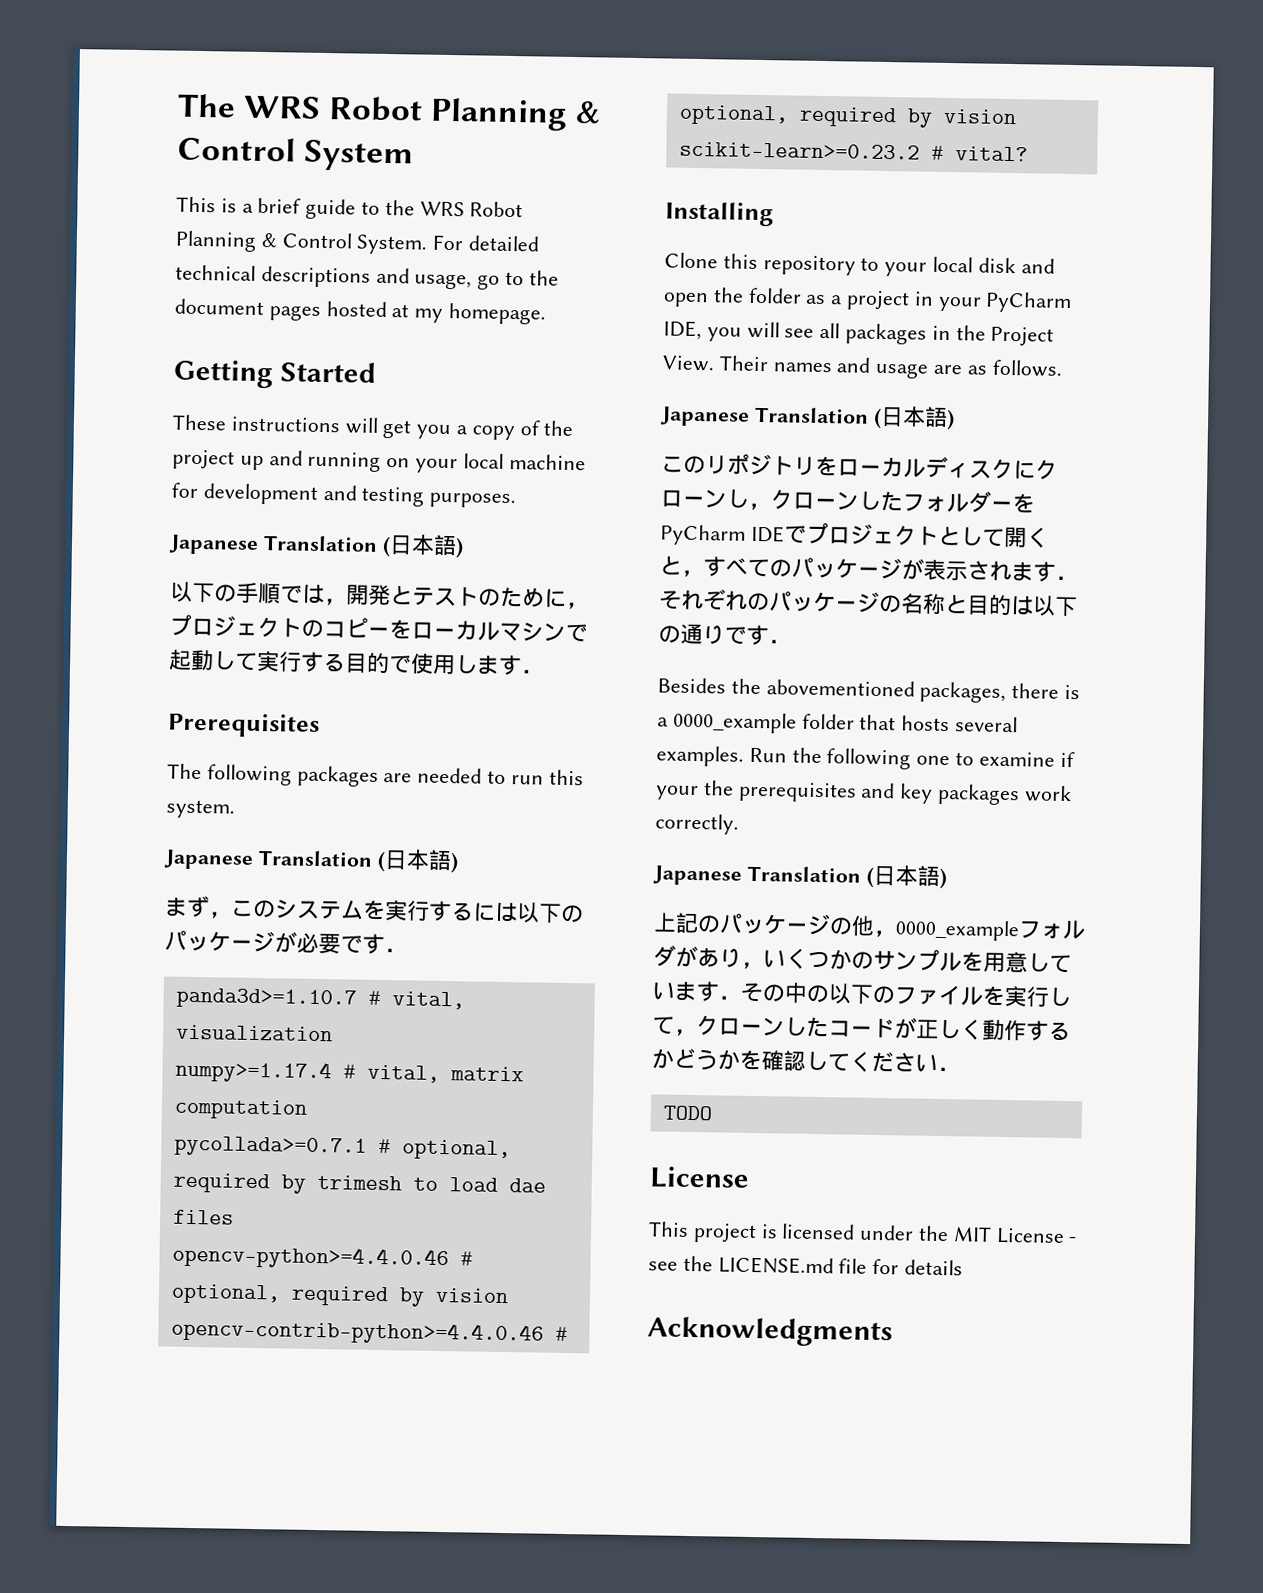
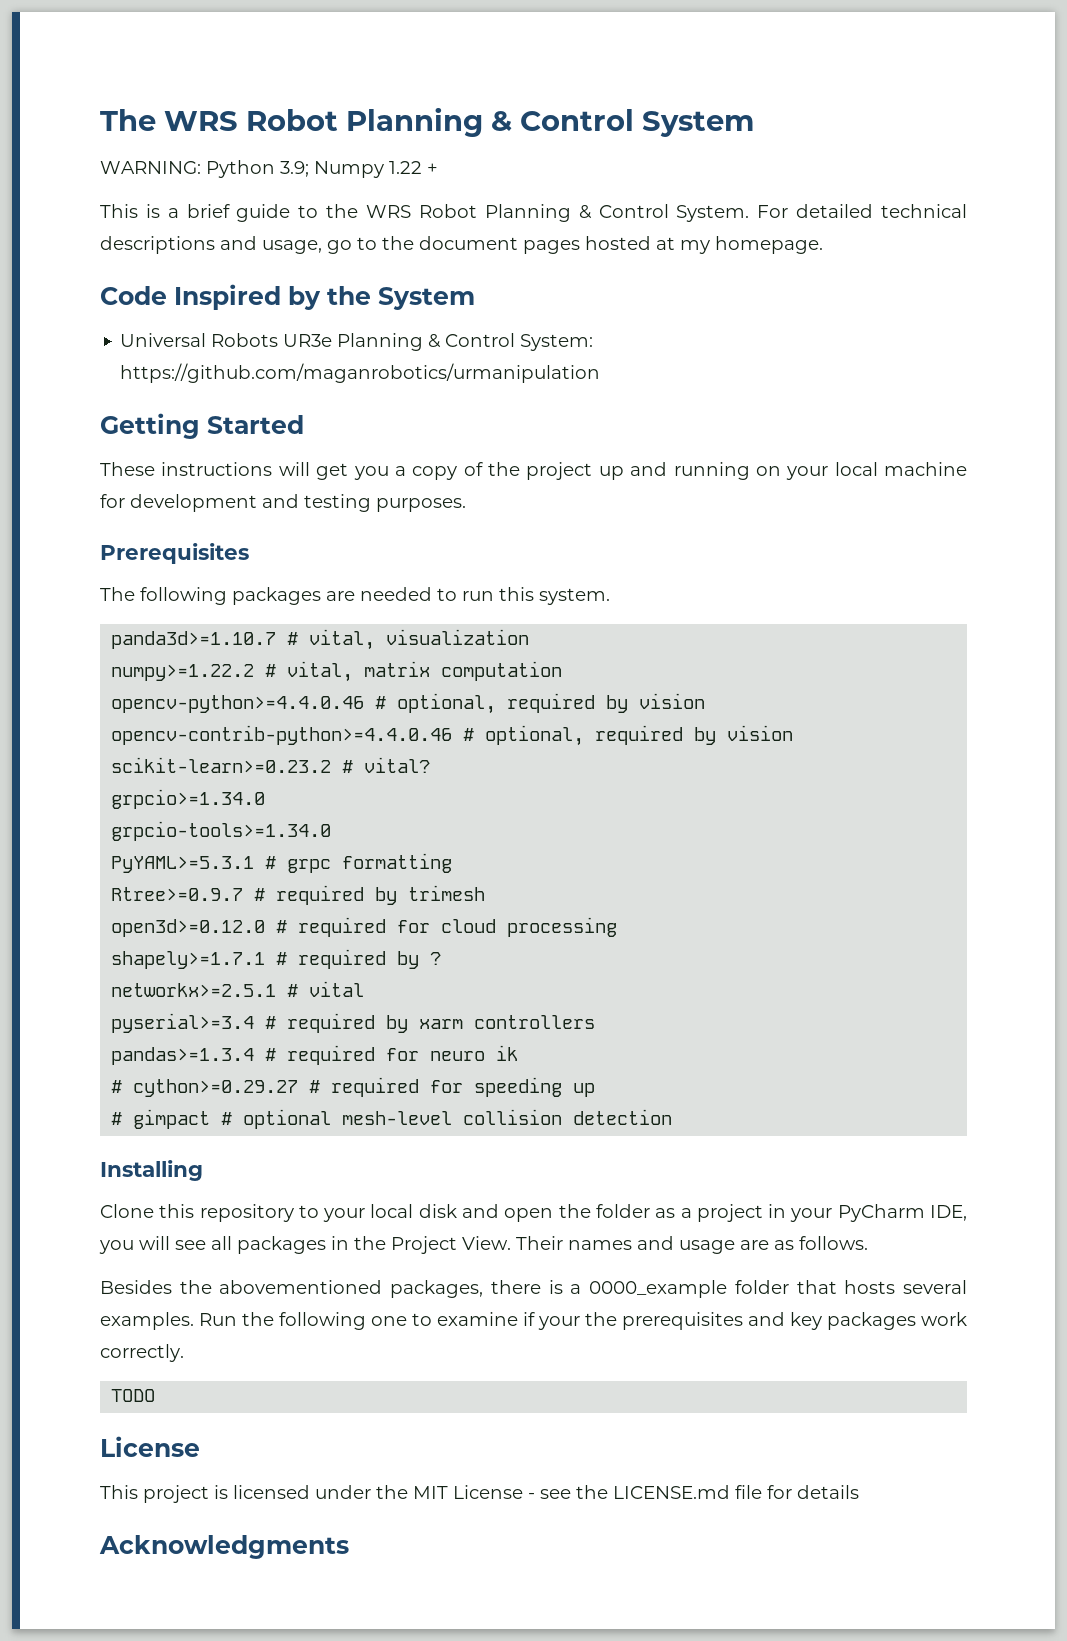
+ WARNING: Python 3.9; Numpy 1.22 +
+ Code Inspired by the System
+ Universal Robots UR3e Planning & Control System: https://github.com/maganrobotics/urmanipulation
  These instructions will get you a copy of the project up and running on your local machine for development and testing purposes.
- Japanese Translation (日本語)
- 以下の手順では，開発とテストのために，プロジェクトのコピーをローカルマシンで起動して実行する目的で使用します．
  The following packages are needed to run this system.
- Japanese Translation (日本語)
- まず，このシステムを実行するには以下のパッケージが必要です．
- numpy>=1.17.4 # vital, matrix computation
+ numpy>=1.22.2 # vital, matrix computation
- pycollada>=0.7.1 # optional, required by trimesh to load dae files
+ grpcio>=1.34.0
+ grpcio-tools>=1.34.0
+ PyYAML>=5.3.1 # grpc formatting
+ Rtree>=0.9.7 # required by trimesh
+ open3d>=0.12.0 # required for cloud processing
+ shapely>=1.7.1 # required by ?
+ networkx>=2.5.1 # vital
+ pyserial>=3.4 # required by xarm controllers
+ pandas>=1.3.4 # required for neuro ik
+ # cython>=0.29.27 # required for speeding up
+ # gimpact # optional mesh-level collision detection
  Their names and usage are as follows.
- Japanese Translation (日本語)
- このリポジトリをローカルディスクにクローンし，クローンしたフォルダーをPyCharm IDEでプロジェクトとして開くと，すべてのパッケージが表示されます．それぞれのパッケージの名称と目的は以下の通りです．
  Run the following one to examine if your the prerequisites and key packages work correctly.
- Japanese Translation (日本語)
- 上記のパッケージの他，0000_exampleフォルダがあり，いくつかのサンプルを用意しています．その中の以下のファイルを実行して，クローンしたコードが正しく動作するかどうかを確認してください．

